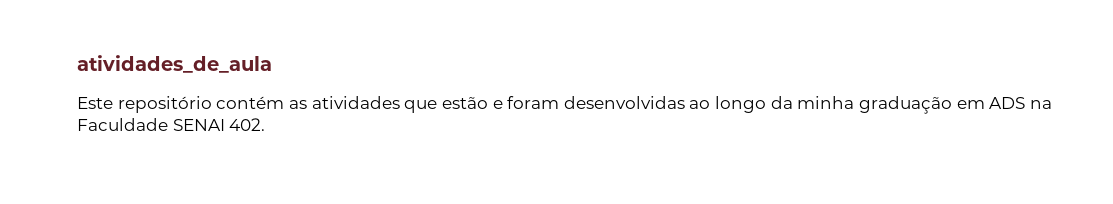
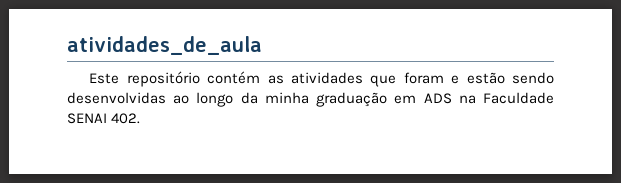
- Este repositório contém as atividades que estão e foram desenvolvidas ao longo da minha graduação em ADS na Faculdade SENAI 402.
+ Este repositório contém as atividades que foram e estão sendo desenvolvidas ao longo da minha graduação em ADS na Faculdade SENAI 402.

